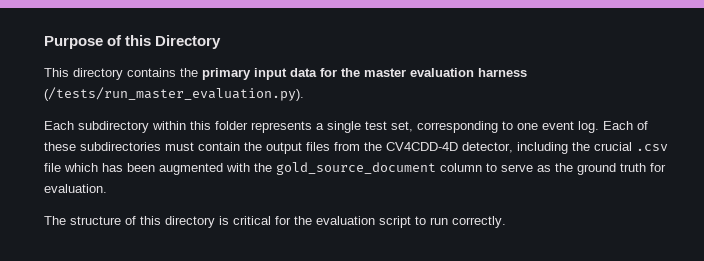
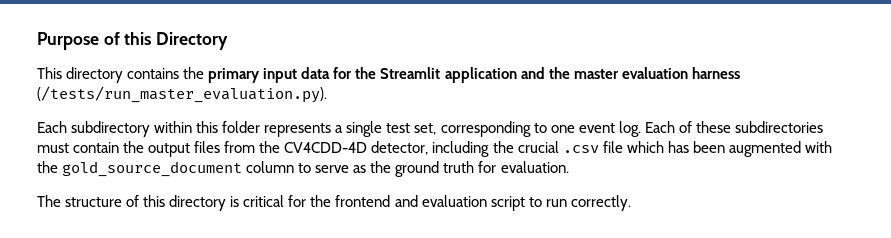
- This directory contains the primary input data for the master evaluation harness (/tests/run_master_evaluation.py).
+ This directory contains the primary input data for the Streamlit application and the master evaluation harness (/tests/run_master_evaluation.py).
- The structure of this directory is critical for the evaluation script to run correctly.
+ The structure of this directory is critical for the frontend and evaluation script to run correctly.

